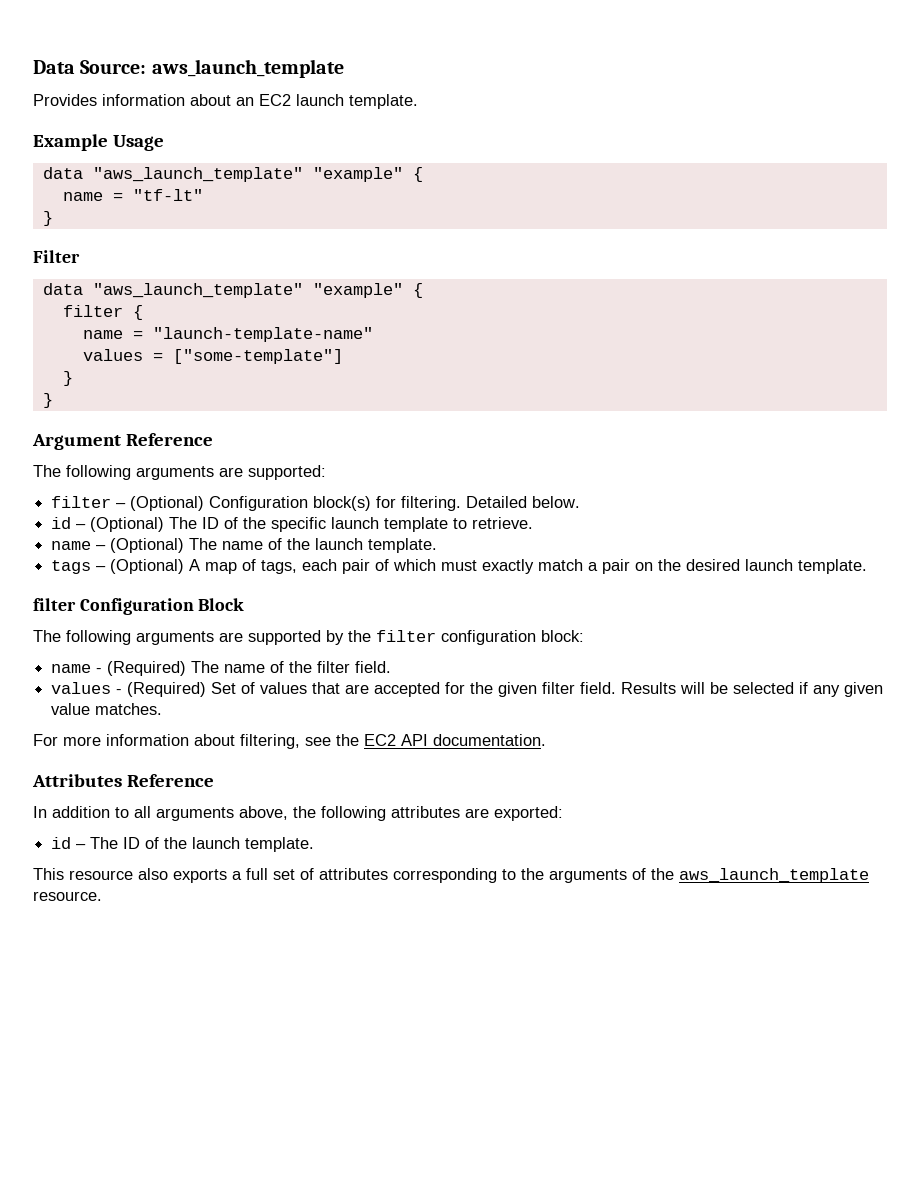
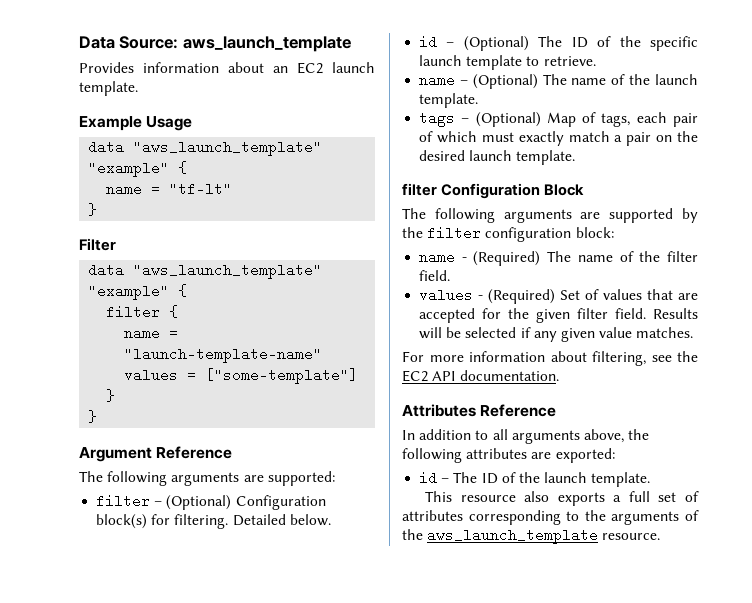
- tags – (Optional) A map of tags, each pair of which must exactly match a pair on the desired launch template.
+ tags – (Optional) Map of tags, each pair of which must exactly match a pair on the desired launch template.

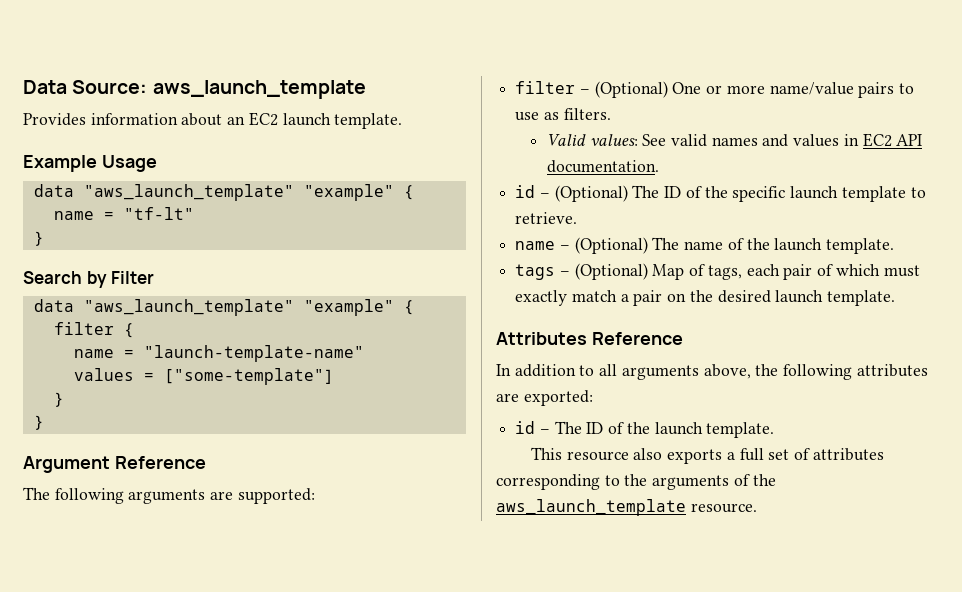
- Filter
+ Search by Filter
- filter – (Optional) Configuration block(s) for filtering. Detailed below.
+ filter – (Optional) One or more name/value pairs to use as filters.
+ Valid values: See valid names and values in EC2 API documentation.
- filter Configuration Block
- The following arguments are supported by the filter configuration block:
- name - (Required) The name of the filter field.
- values - (Required) Set of values that are accepted for the given filter field. Results will be selected if any given value matches.
- For more information about filtering, see the EC2 API documentation.

